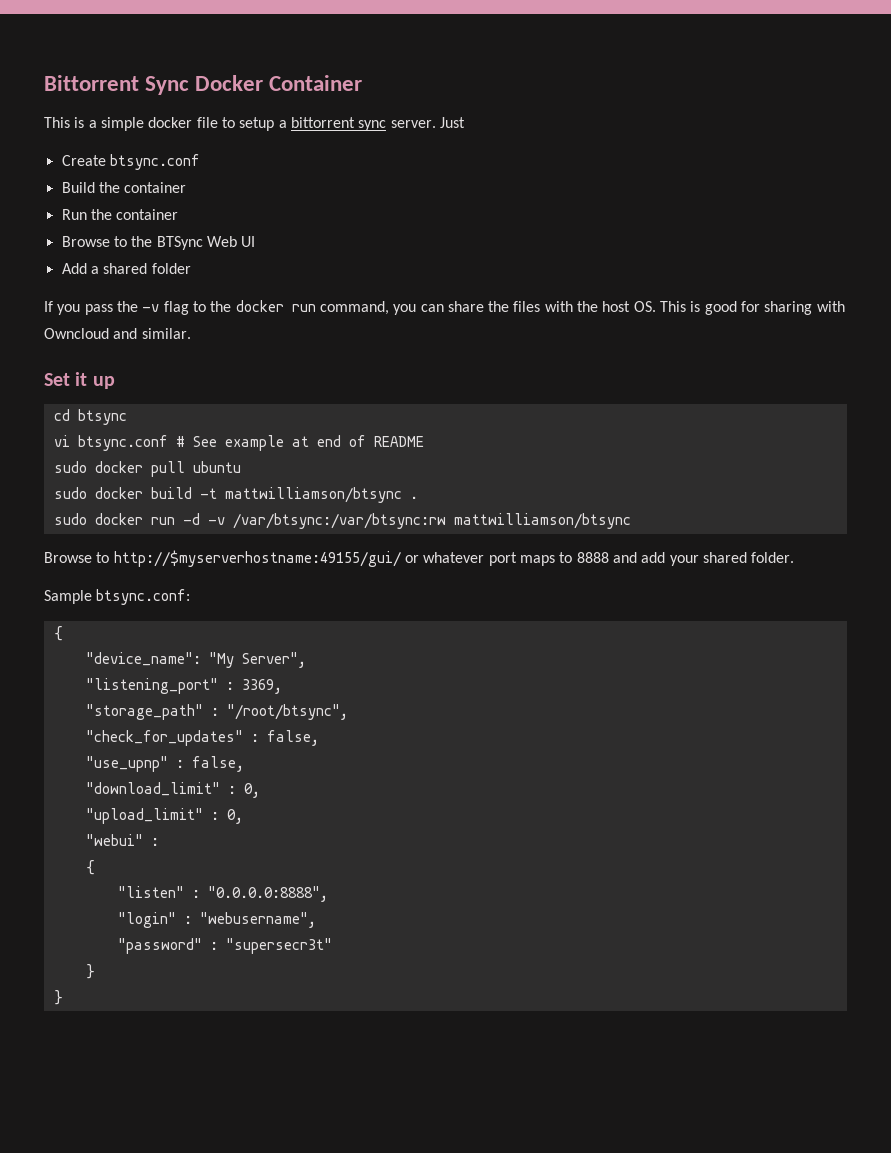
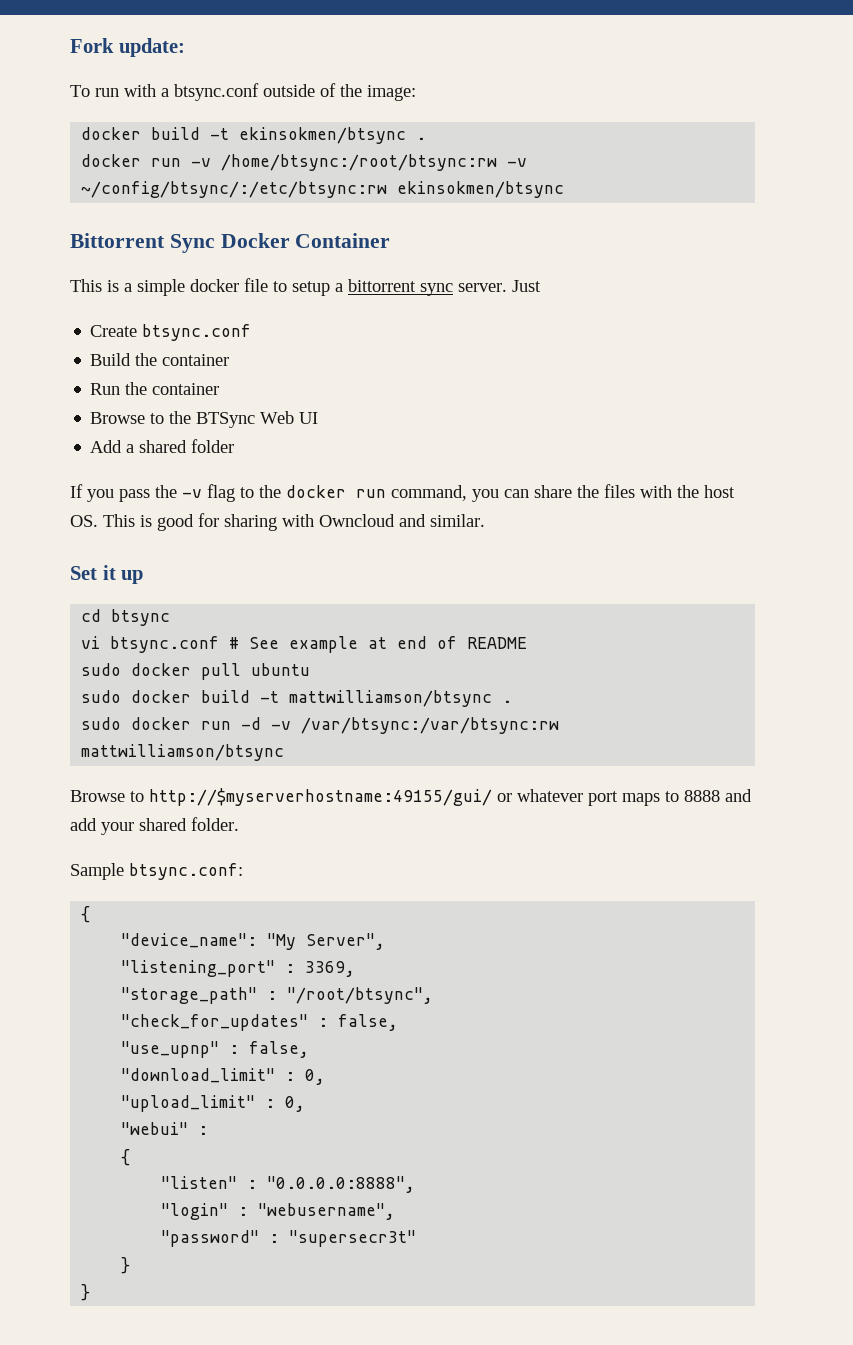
+ Fork update:
+ To run with a btsync.conf outside of the image:
+ docker build -t ekinsokmen/btsync .
+ docker run -v /home/btsync:/root/btsync:rw -v ~/config/btsync/:/etc/btsync:rw ekinsokmen/btsync

